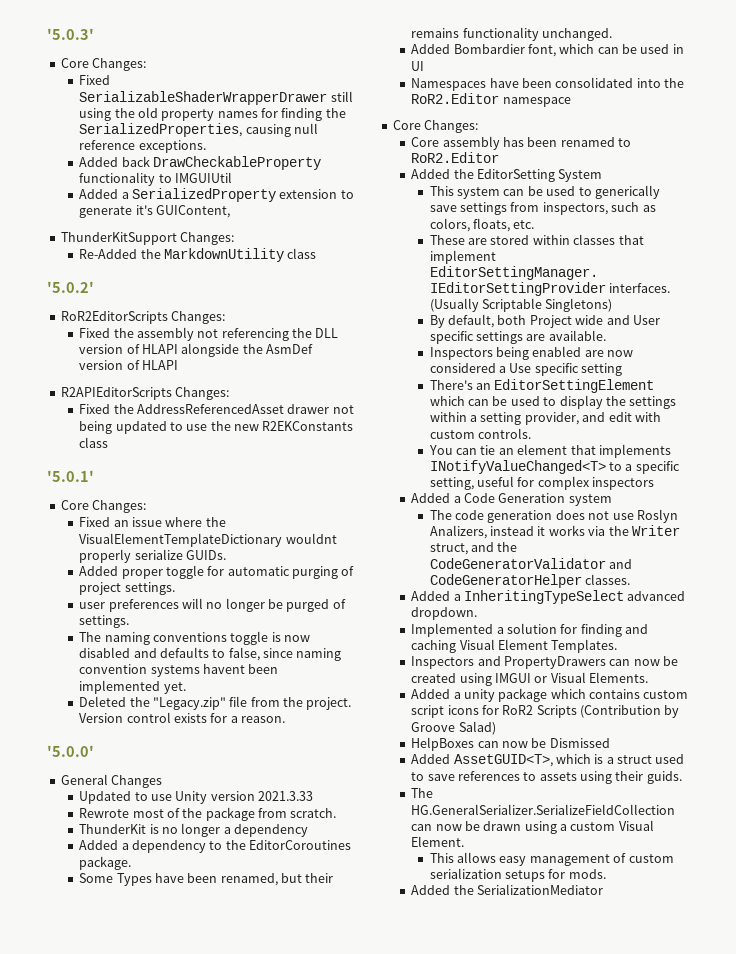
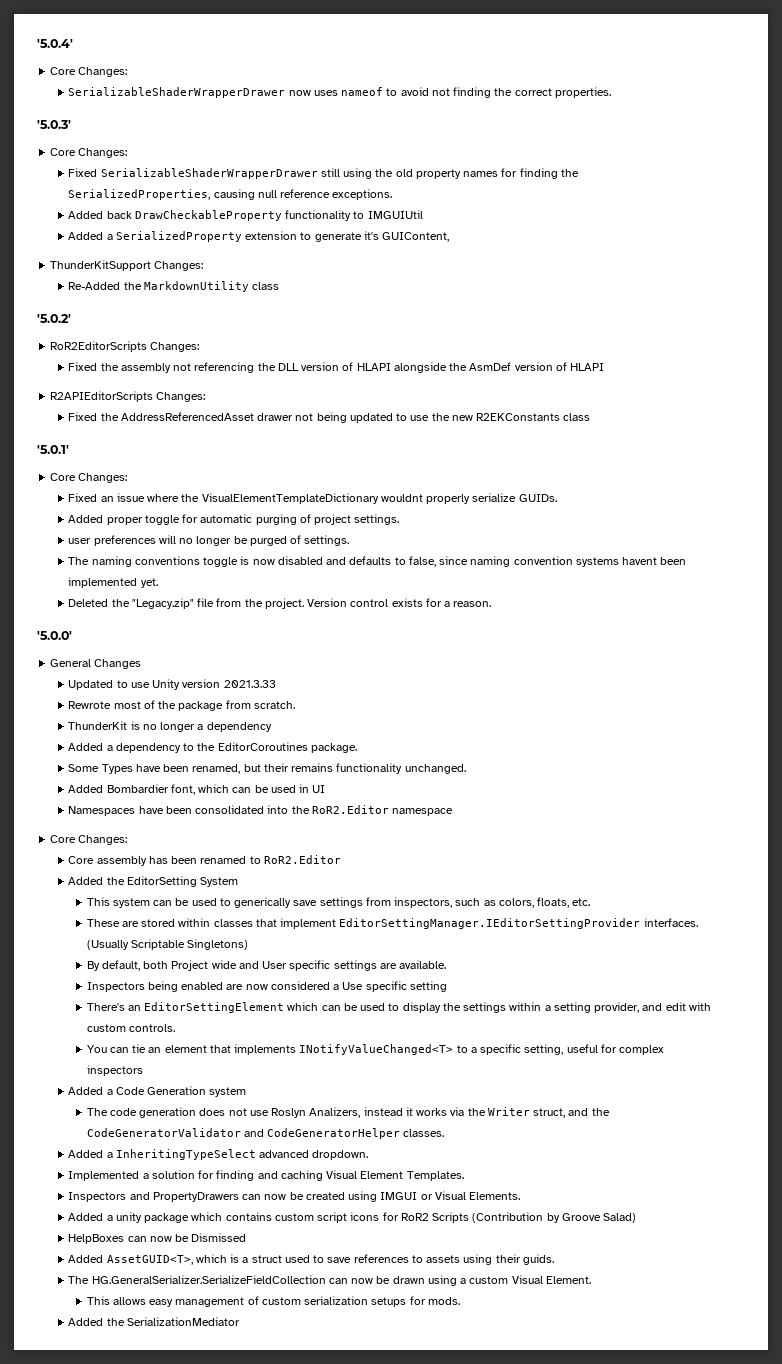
+ '5.0.4'
+ Core Changes:
+ SerializableShaderWrapperDrawer now uses nameof to avoid not finding the correct properties.

